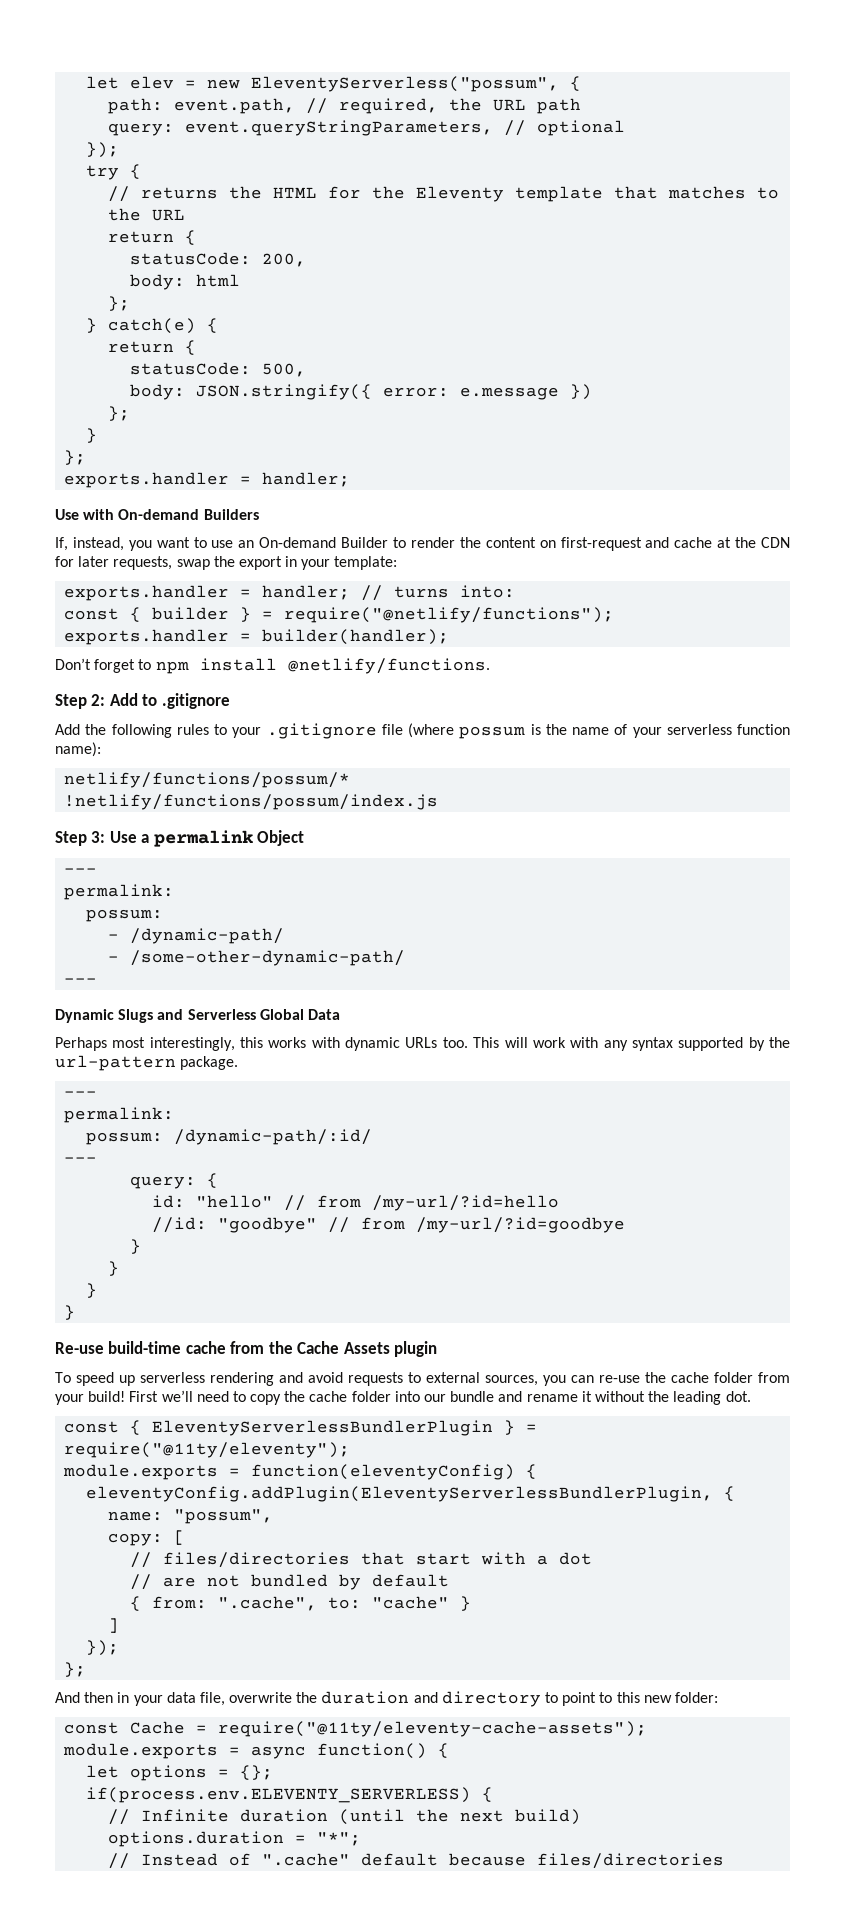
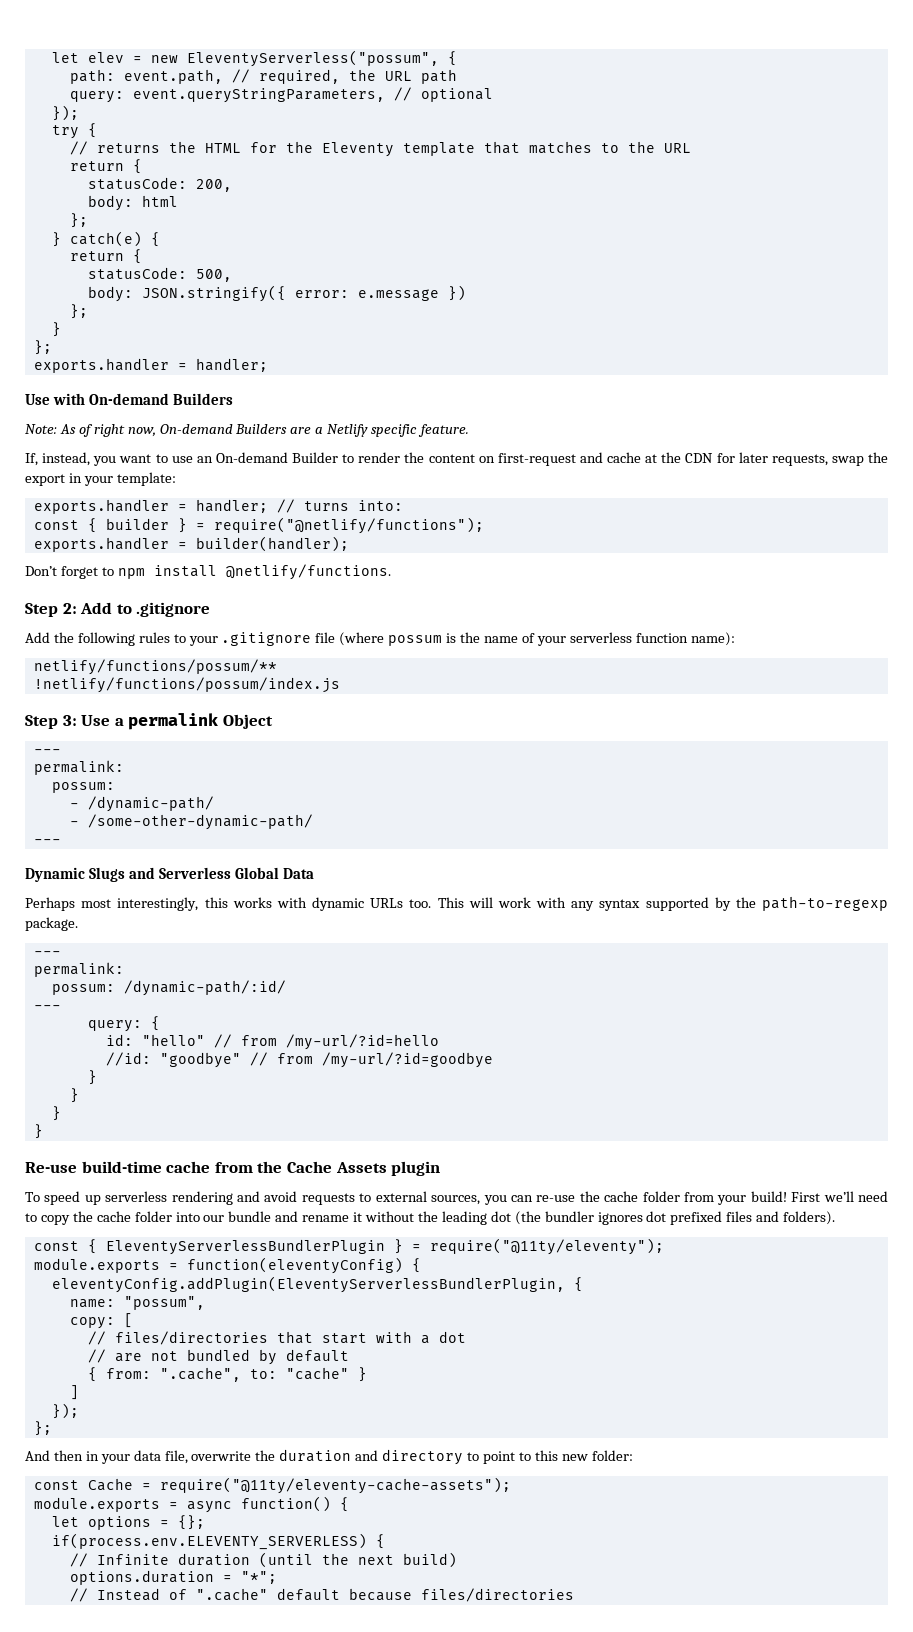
+ Note: As of right now, On-demand Builders are a Netlify specific feature.
- netlify/functions/possum/*
+ netlify/functions/possum/**
- This will work with any syntax supported by the url-pattern package.
+ This will work with any syntax supported by the path-to-regexp package.
- First we’ll need to copy the cache folder into our bundle and rename it without the leading dot.
+ First we’ll need to copy the cache folder into our bundle and rename it without the leading dot (the bundler ignores dot prefixed files and folders).

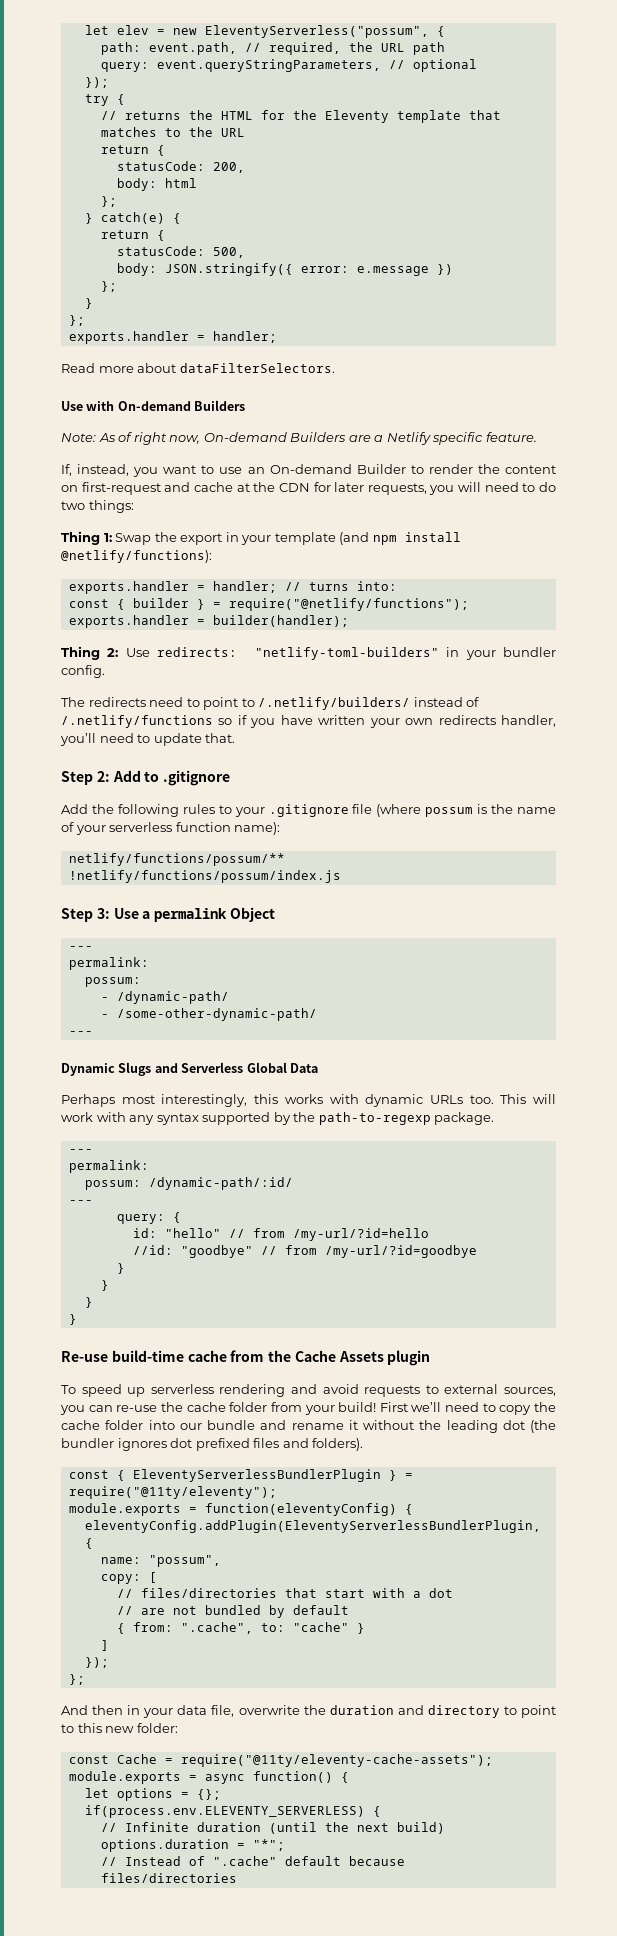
+ Read more about dataFilterSelectors.
- If, instead, you want to use an On-demand Builder to render the content on first-request and cache at the CDN for later requests, swap the export in your template:
+ If, instead, you want to use an On-demand Builder to render the content on first-request and cache at the CDN for later requests, you will need to do two things:
+ Thing 1: Swap the export in your template (and npm install @netlify/functions):
- Don’t forget to npm install @netlify/functions.
+ Thing 2: Use redirects: "netlify-toml-builders" in your bundler config.
+ The redirects need to point to /.netlify/builders/ instead of /.netlify/functions so if you have written your own redirects handler, you’ll need to update that.

